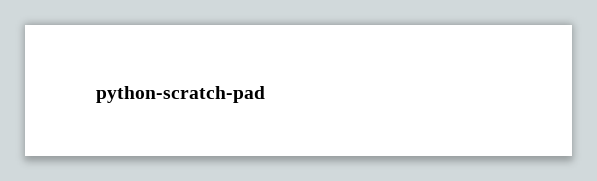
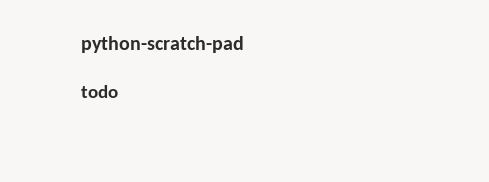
+ todo

